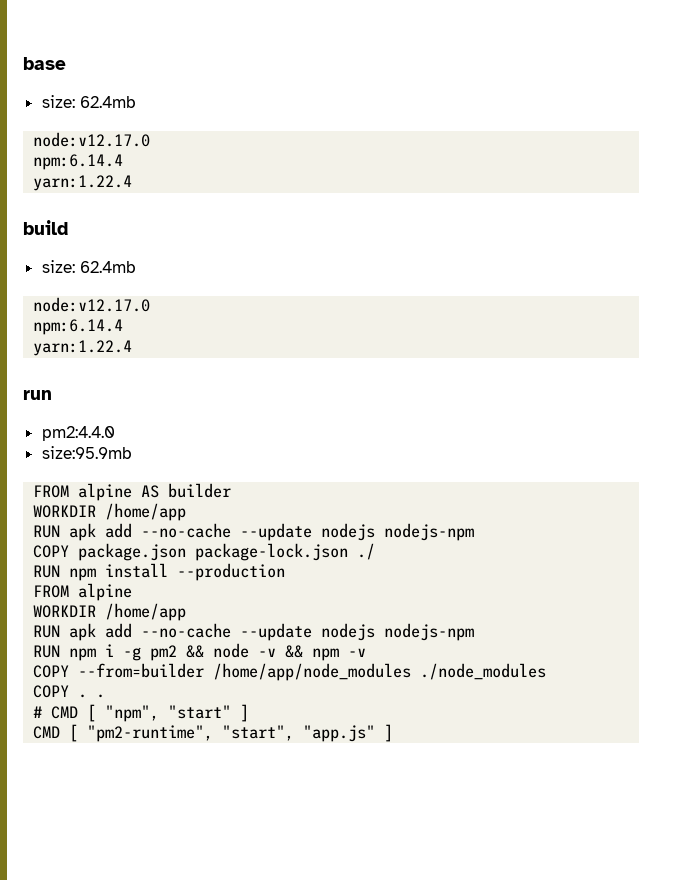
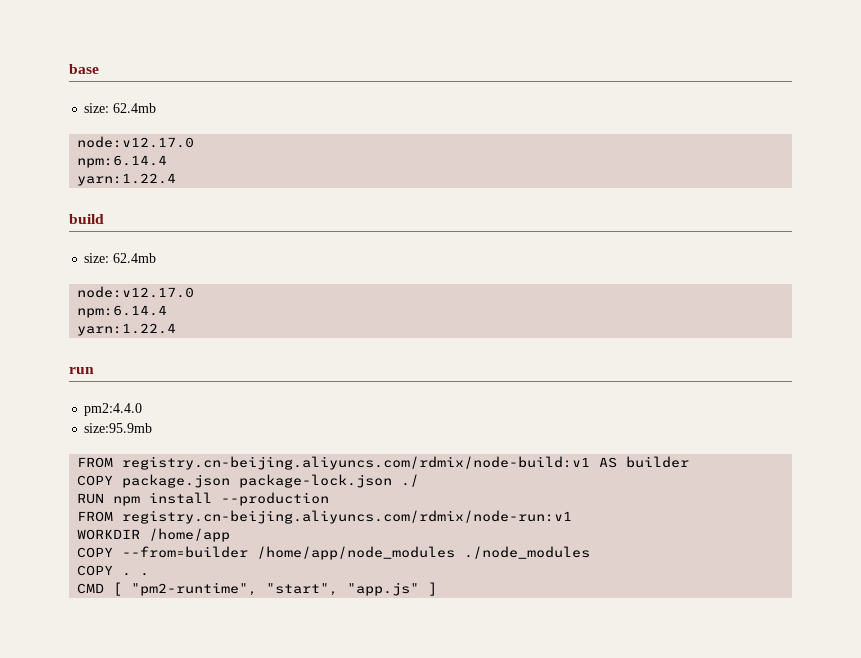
- FROM alpine AS builder
- WORKDIR /home/app
- RUN apk add --no-cache --update nodejs nodejs-npm
+ FROM registry.cn-beijing.aliyuncs.com/rdmix/node-build:v1 AS builder
  RUN npm install --production
- FROM alpine
+ FROM registry.cn-beijing.aliyuncs.com/rdmix/node-run:v1
  WORKDIR /home/app
- RUN apk add --no-cache --update nodejs nodejs-npm
- RUN npm i -g pm2 && node -v && npm -v
- # CMD [ "npm", "start" ]

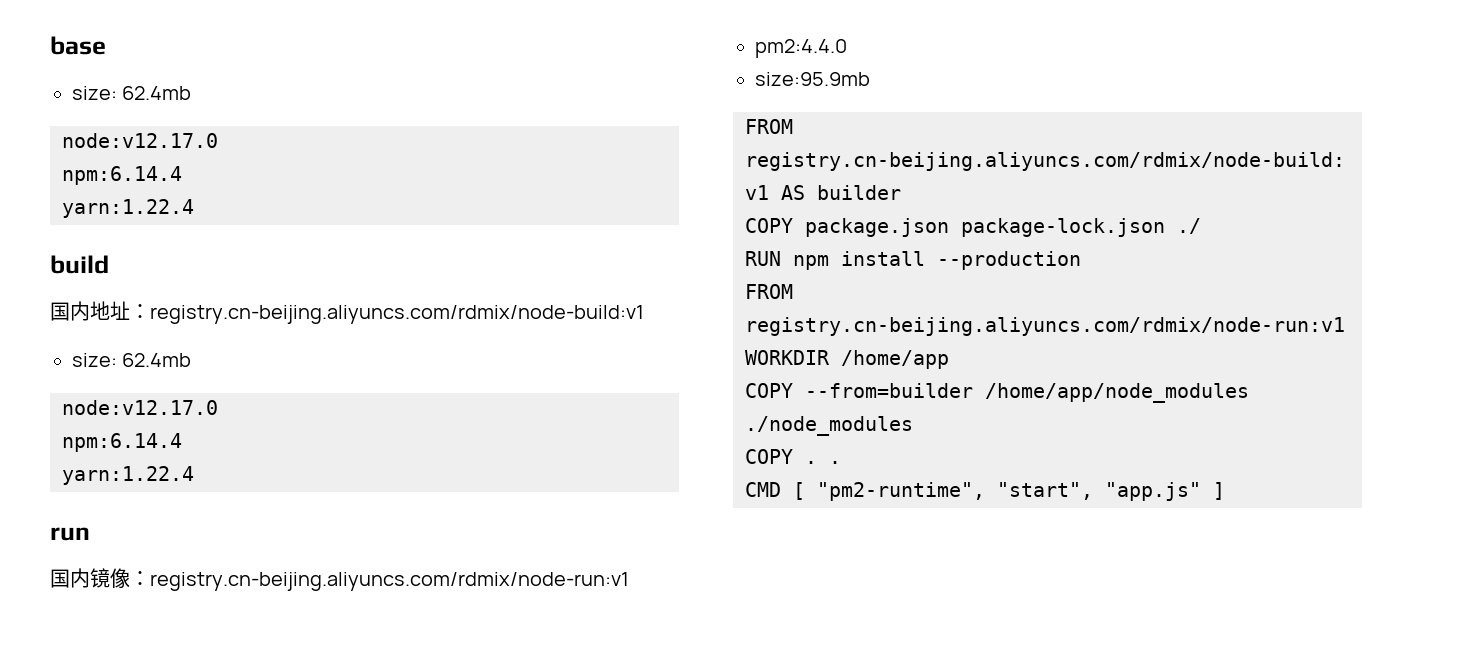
+ 国内地址：registry.cn-beijing.aliyuncs.com/rdmix/node-build:v1
+ 国内镜像：registry.cn-beijing.aliyuncs.com/rdmix/node-run:v1

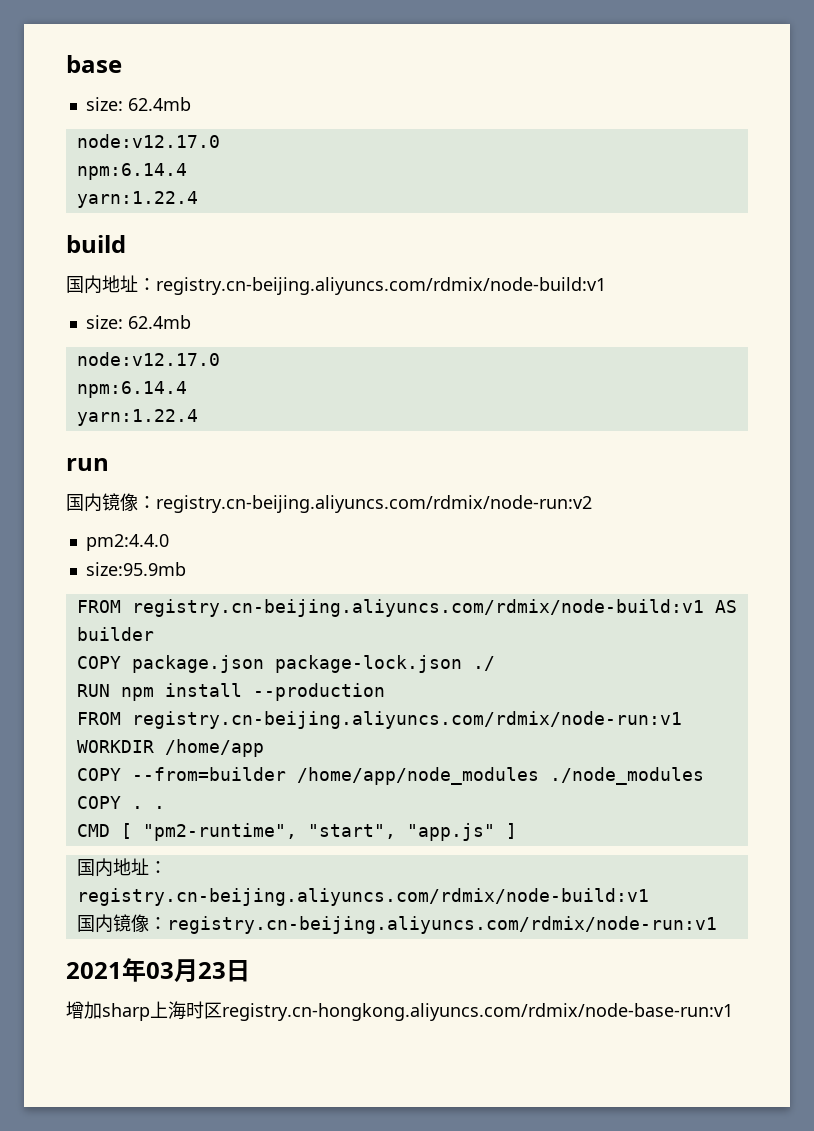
- 国内镜像：registry.cn-beijing.aliyuncs.com/rdmix/node-run:v1
+ 国内镜像：registry.cn-beijing.aliyuncs.com/rdmix/node-run:v2
  CMD [ "pm2-runtime", "start", "app.js" ]
+ 国内地址：registry.cn-beijing.aliyuncs.com/rdmix/node-build:v1
+ 国内镜像：registry.cn-beijing.aliyuncs.com/rdmix/node-run:v1
+ 2021年03月23日
+ 增加sharp上海时区registry.cn-hongkong.aliyuncs.com/rdmix/node-base-run:v1

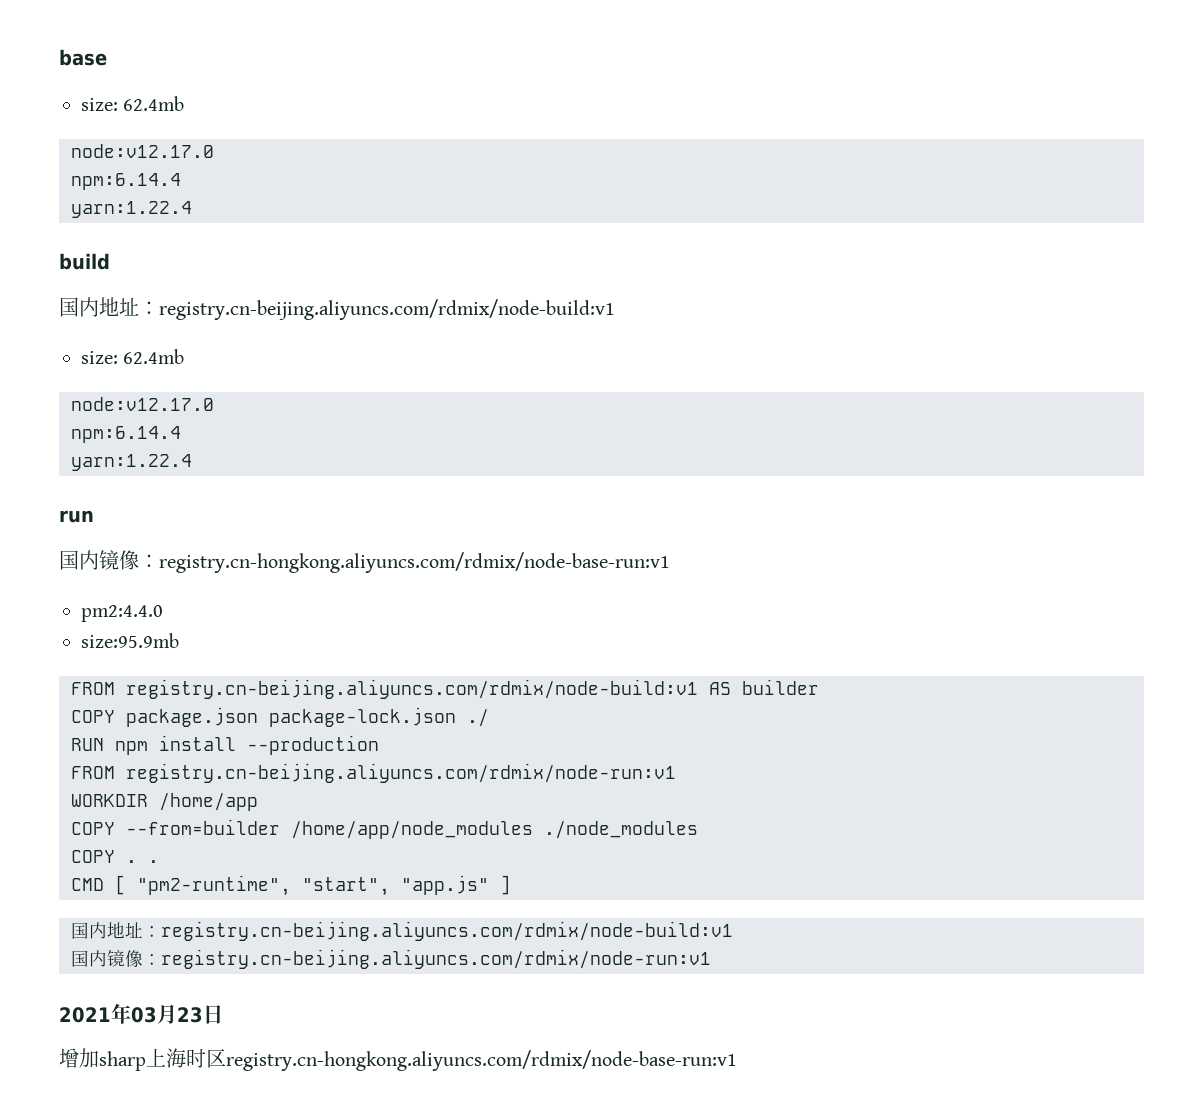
- 国内镜像：registry.cn-beijing.aliyuncs.com/rdmix/node-run:v2
+ 国内镜像：registry.cn-hongkong.aliyuncs.com/rdmix/node-base-run:v1

